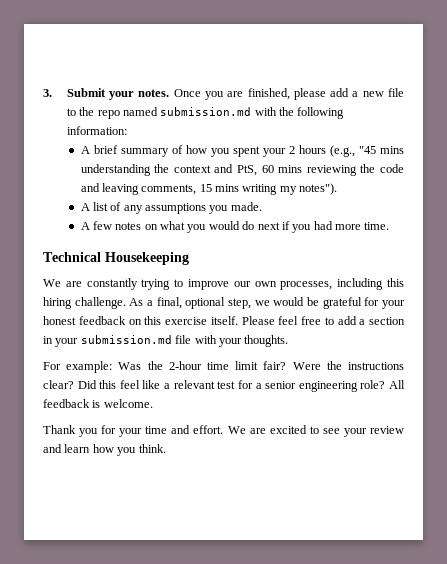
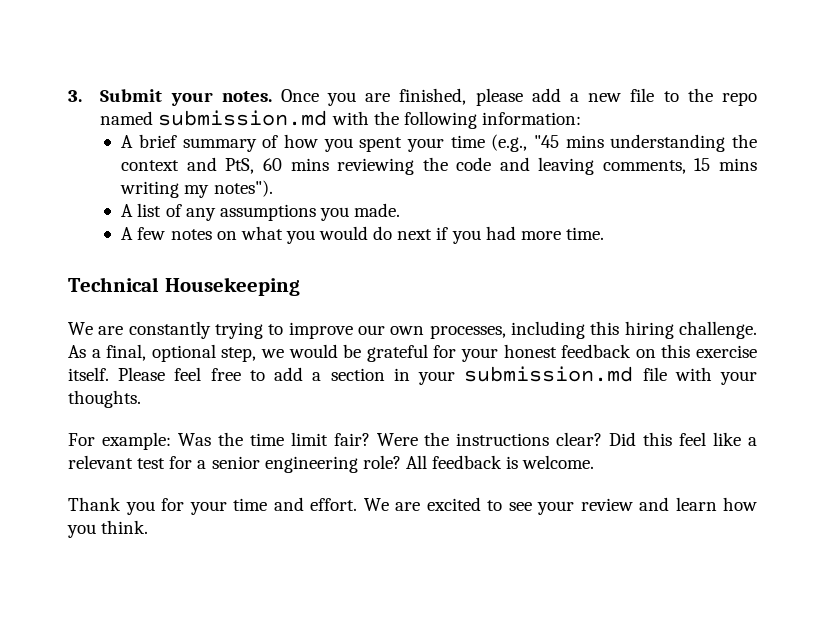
- A brief summary of how you spent your 2 hours (e.g., "45 mins understanding the context and PtS, 60 mins reviewing the code and leaving comments, 15 mins writing my notes").
+ A brief summary of how you spent your time (e.g., "45 mins understanding the context and PtS, 60 mins reviewing the code and leaving comments, 15 mins writing my notes").
- For example: Was the 2-hour time limit fair?
+ For example: Was the time limit fair?

